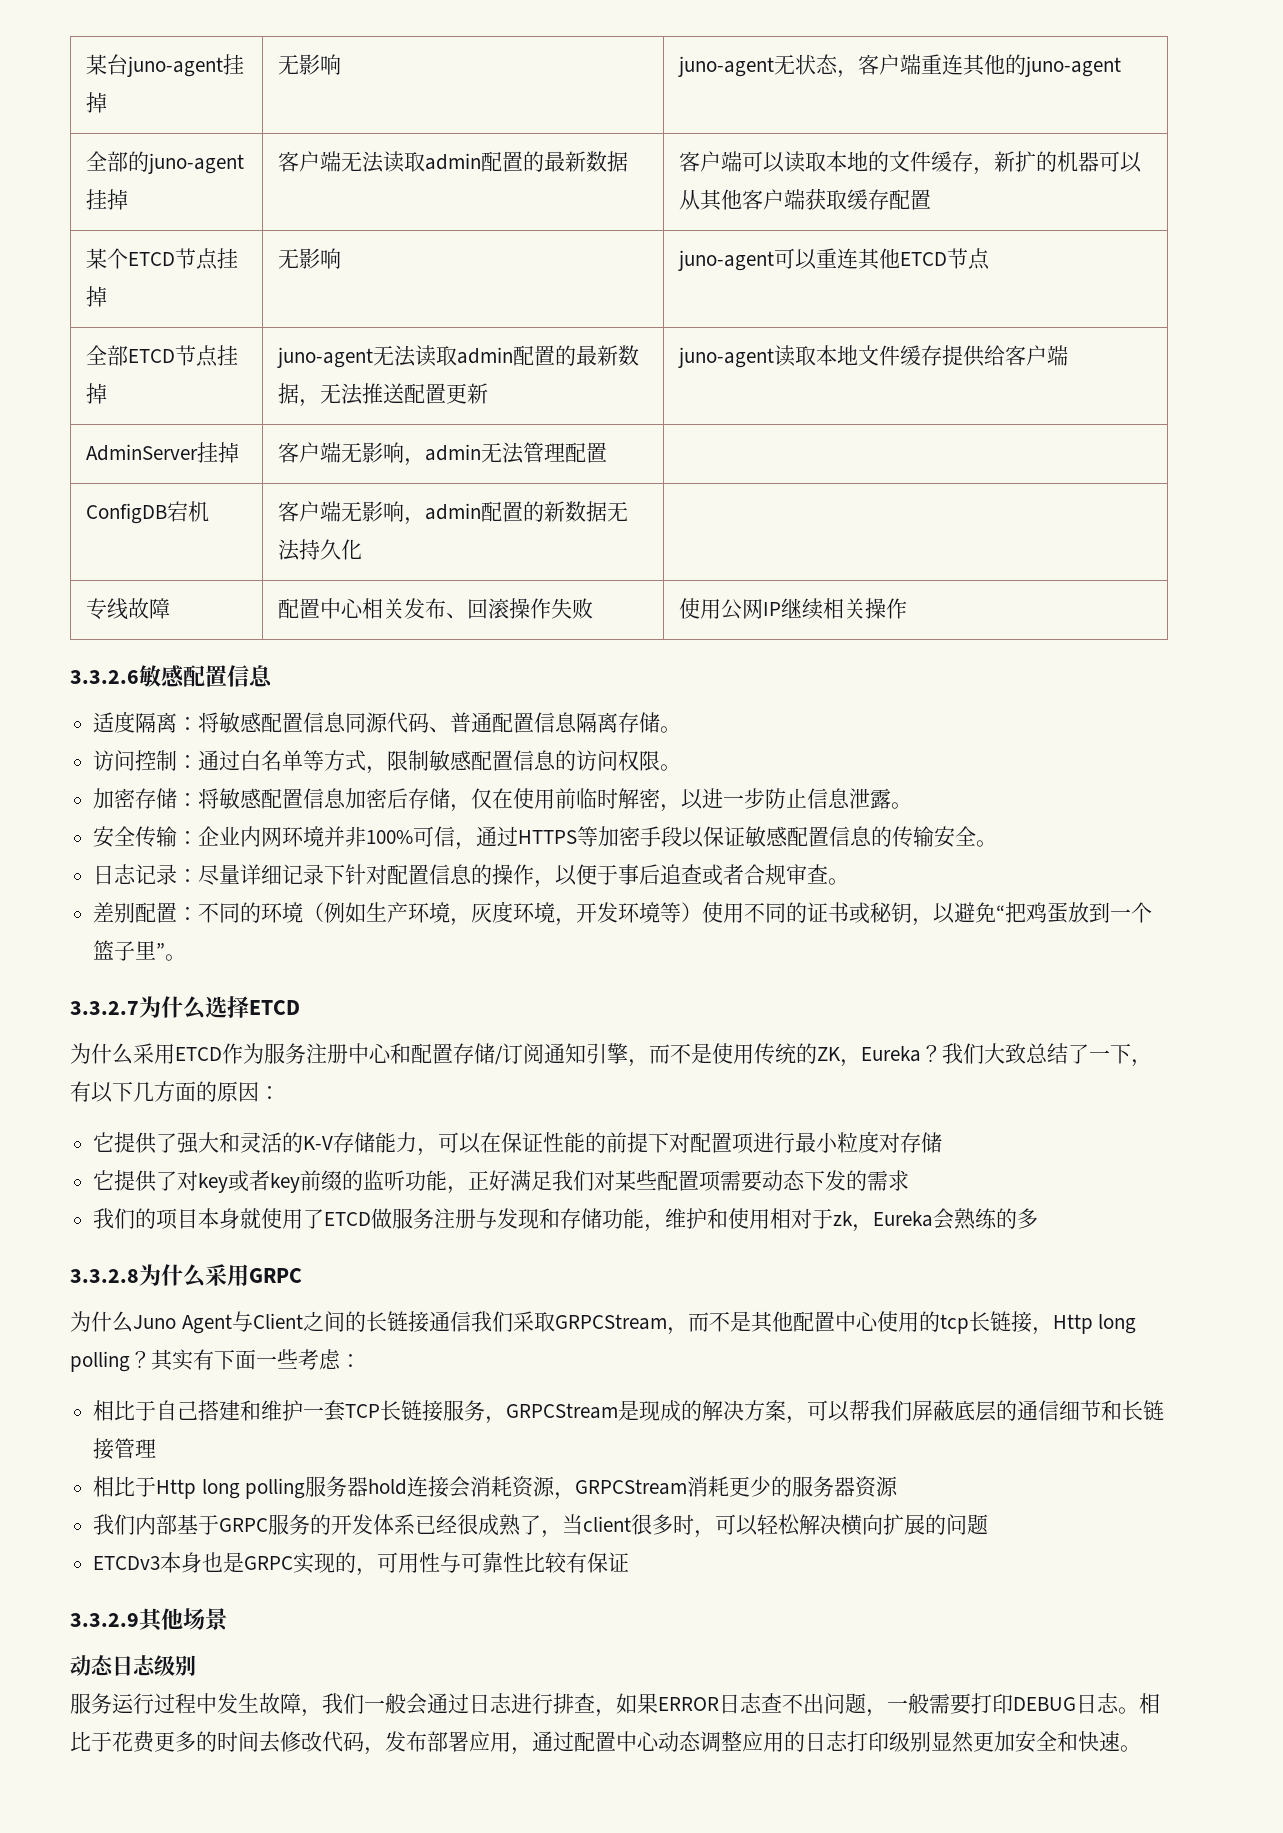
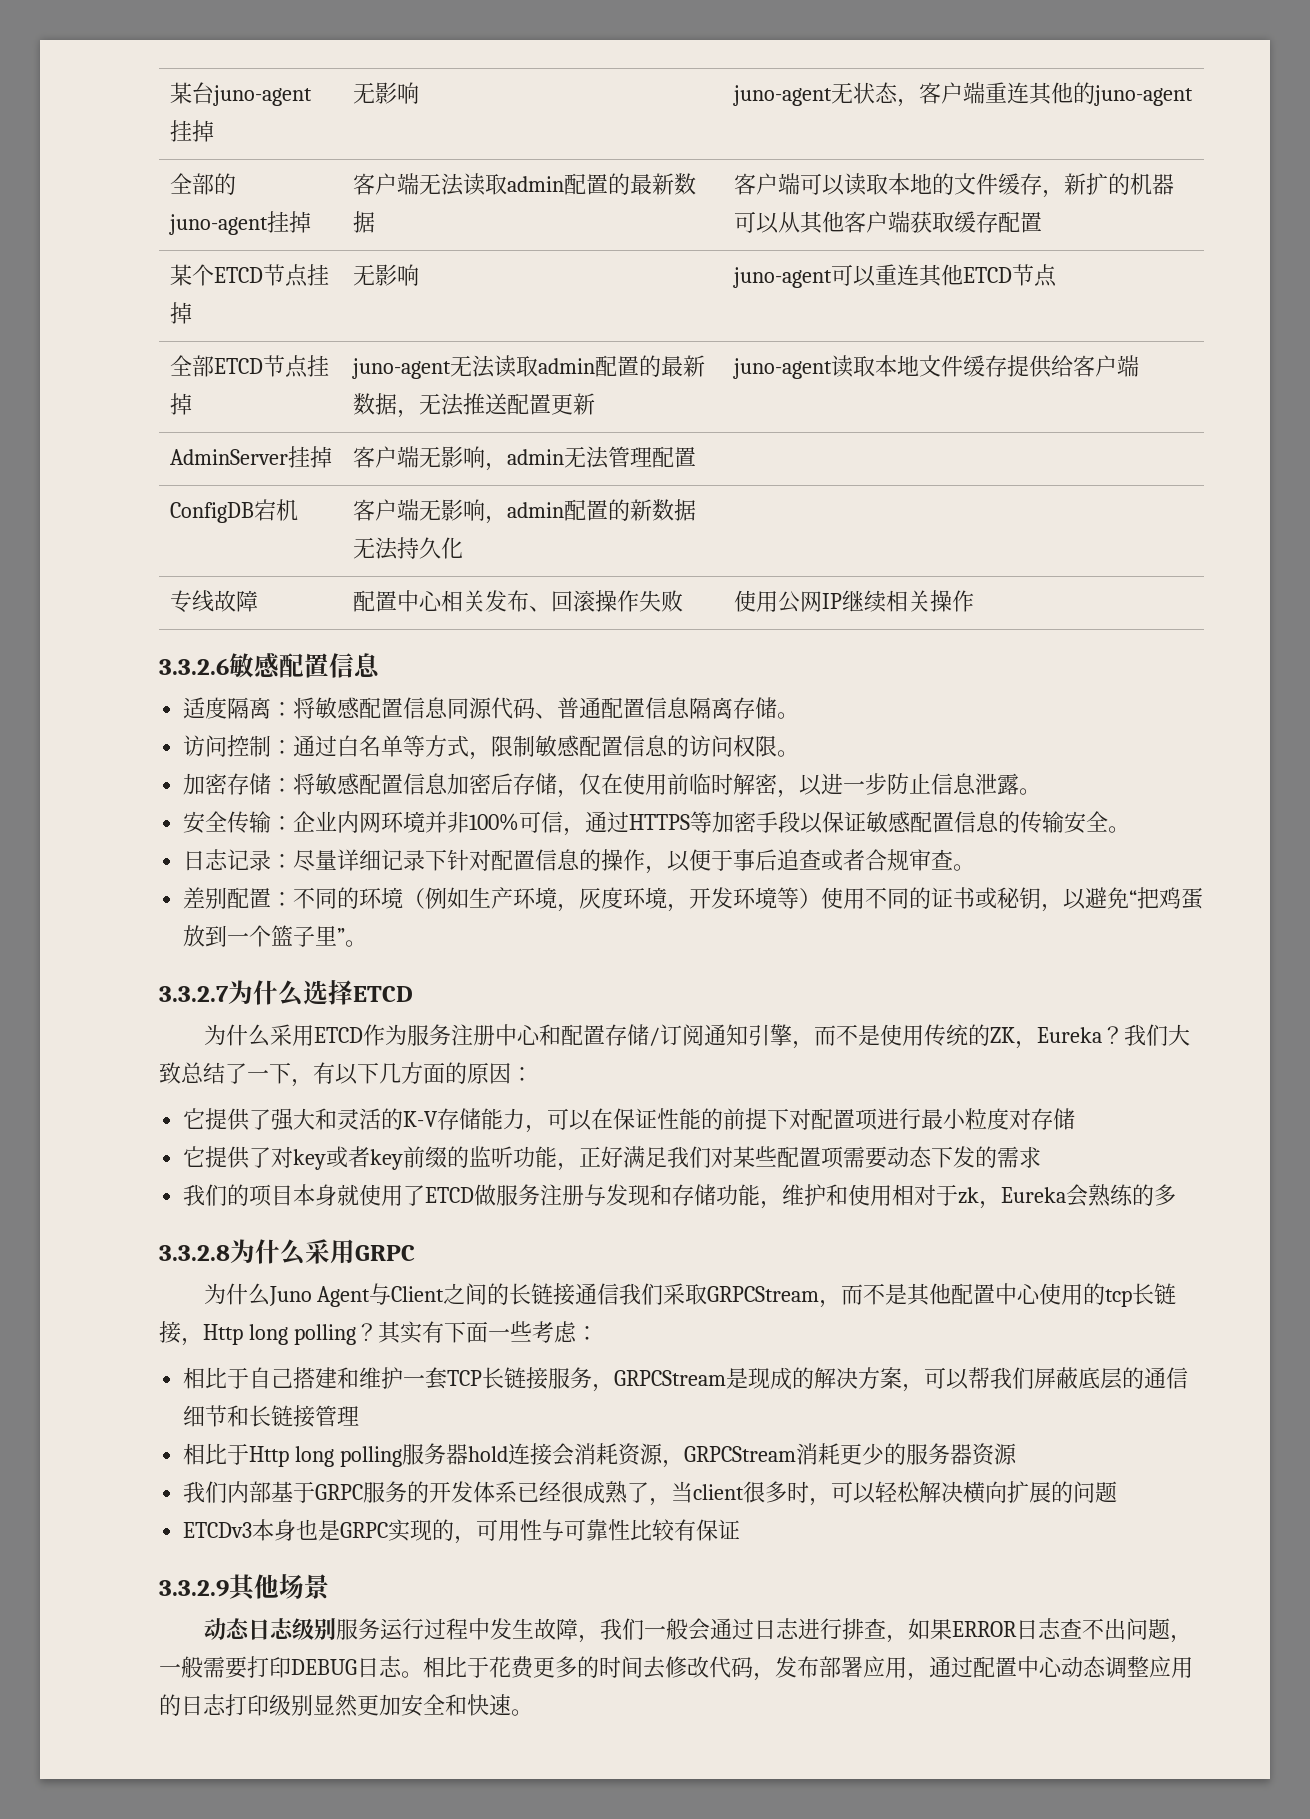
- 动态日志级别
- 服务运行过程中发生故障，我们一般会通过日志进行排查，如果ERROR日志查不出问题，一般需要打印DEBUG日志。
+ 动态日志级别服务运行过程中发生故障，我们一般会通过日志进行排查，如果ERROR日志查不出问题，一般需要打印DEBUG日志。

